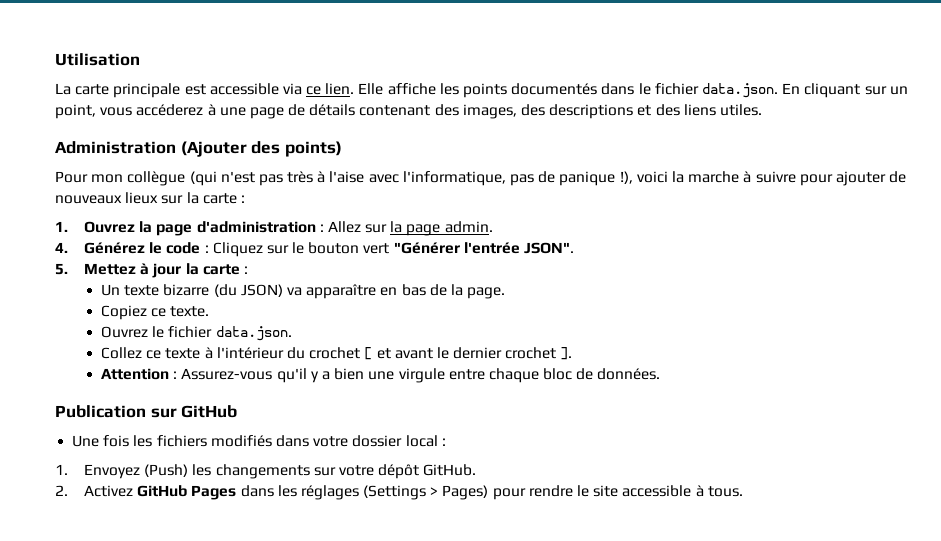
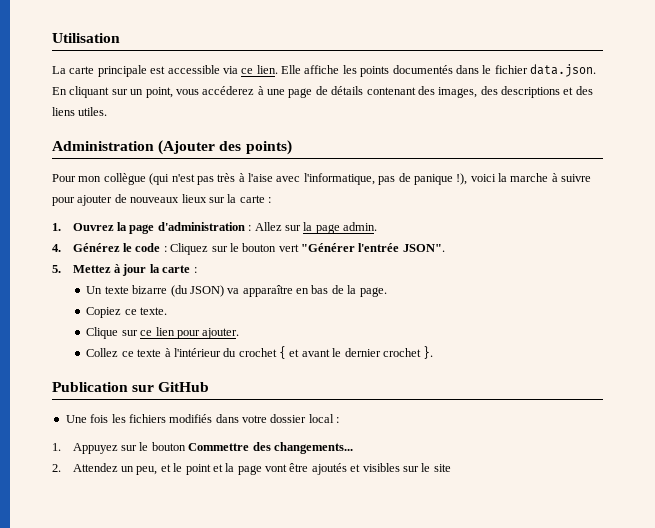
- Ouvrez le fichier data.json.
+ Clique sur ce lien pour ajouter.
- Collez ce texte à l'intérieur du crochet [ et avant le dernier crochet ].
- Attention : Assurez-vous qu'il y a bien une virgule entre chaque bloc de données.
+ Collez ce texte à l'intérieur du crochet { et avant le dernier crochet }.
- 1. Envoyez (Push) les changements sur votre dépôt GitHub.
- 2. Activez GitHub Pages dans les réglages (Settings > Pages) pour rendre le site accessible à tous.
+ 1. Appuyez sur le bouton Commettre des changements...
+ 2. Attendez un peu, et le point et la page vont être ajoutés et visibles sur le site

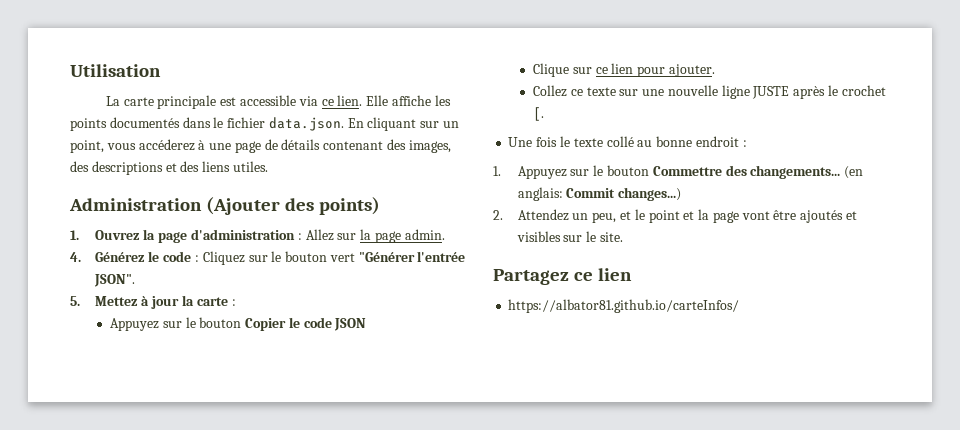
- Pour mon collègue (qui n'est pas très à l'aise avec l'informatique, pas de panique !), voici la marche à suivre pour ajouter de nouveaux lieux sur la carte :
- Un texte bizarre (du JSON) va apparaître en bas de la page.
- Copiez ce texte.
+ Appuyez sur le bouton Copier le code JSON
- Collez ce texte à l'intérieur du crochet { et avant le dernier crochet }.
- Publication sur GitHub
- Une fois les fichiers modifiés dans votre dossier local :
+ Collez ce texte sur une nouvelle ligne JUSTE après le crochet [.
+ Une fois le texte collé au bonne endroit :
+ (en anglais: Commit changes...)
- 2. Attendez un peu, et le point et la page vont être ajoutés et visibles sur le site
+ 2. Attendez un peu, et le point et la page vont être ajoutés et visibles sur le site.
+ Partagez ce lien
+ https://albator81.github.io/carteInfos/

